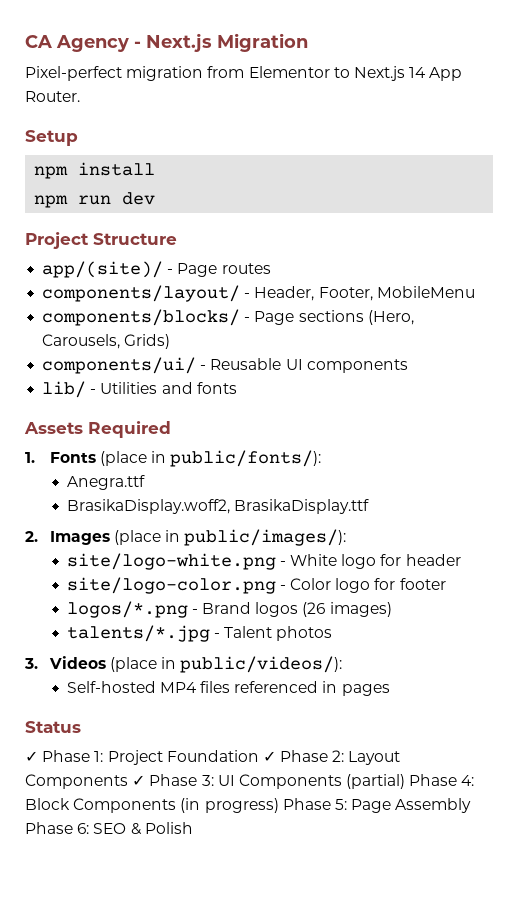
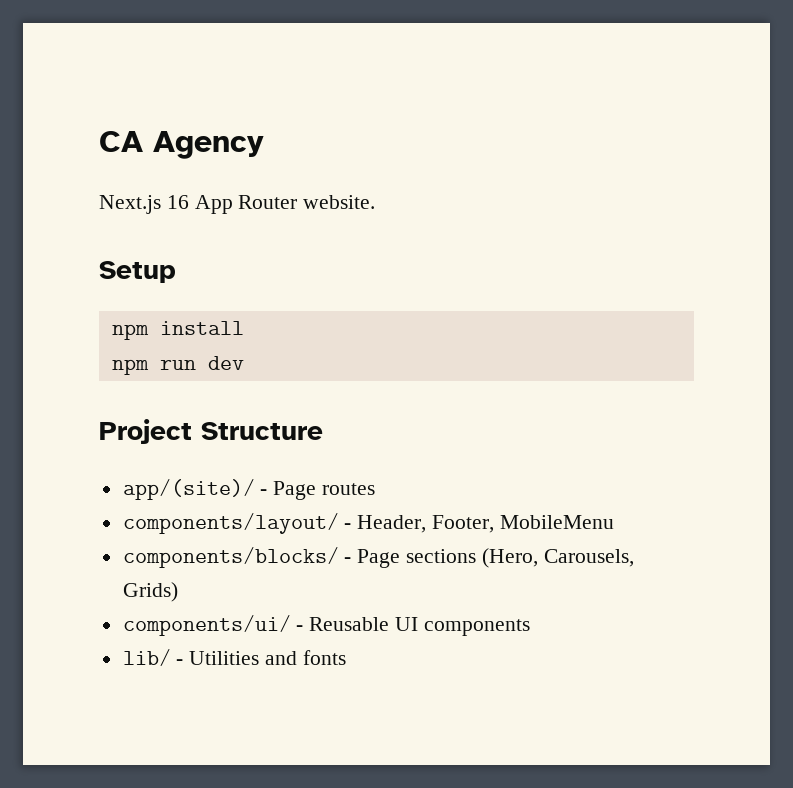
- CA Agency - Next.js Migration
- Pixel-perfect migration from Elementor to Next.js 14 App Router.
+ CA Agency
+ Next.js 16 App Router website.
- Assets Required
- 1. Fonts (place in public/fonts/):
- Anegra.ttf
- BrasikaDisplay.woff2, BrasikaDisplay.ttf
- 2. Images (place in public/images/):
- site/logo-white.png - White logo for header
- site/logo-color.png - Color logo for footer
- logos/*.png - Brand logos (26 images)
- talents/*.jpg - Talent photos
- 3. Videos (place in public/videos/):
- Self-hosted MP4 files referenced in pages
- Status
- ✓ Phase 1: Project Foundation ✓ Phase 2: Layout Components ✓ Phase 3: UI Components (partial) Phase 4: Block Components (in progress) Phase 5: Page Assembly Phase 6: SEO & Polish

